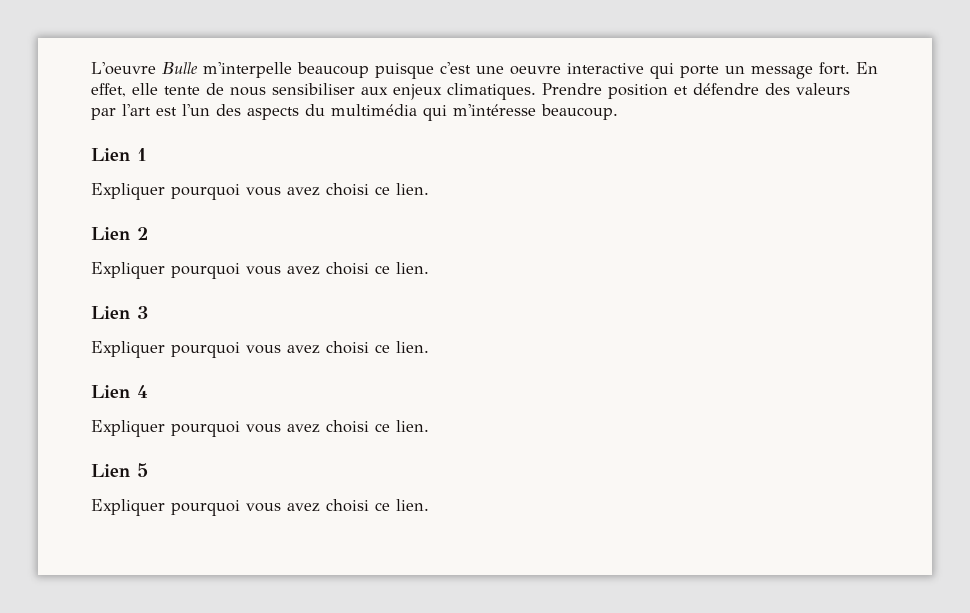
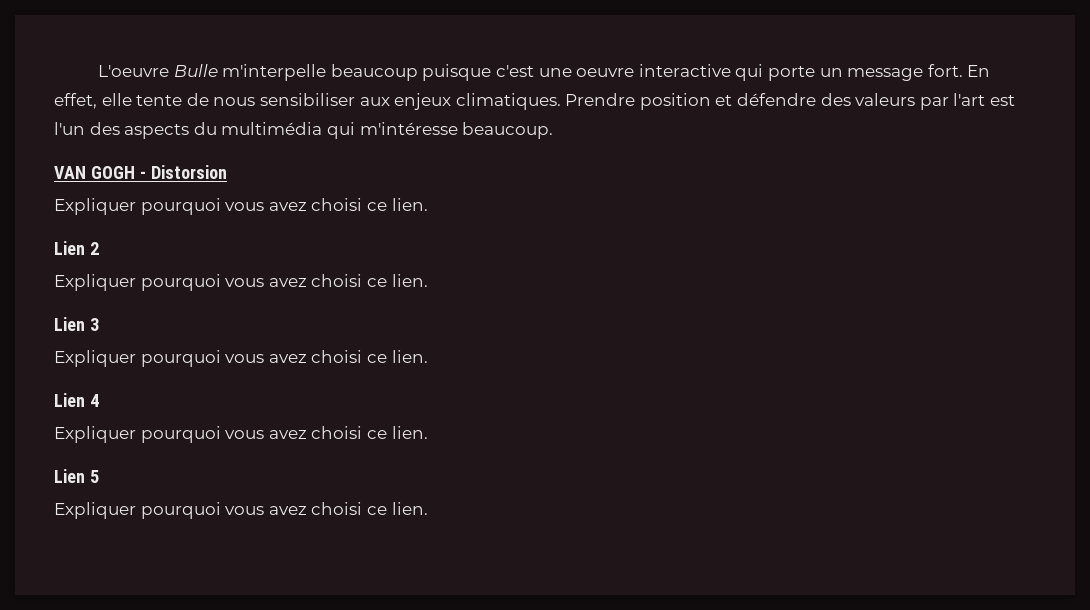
- Lien 1
+ VAN GOGH - Distorsion

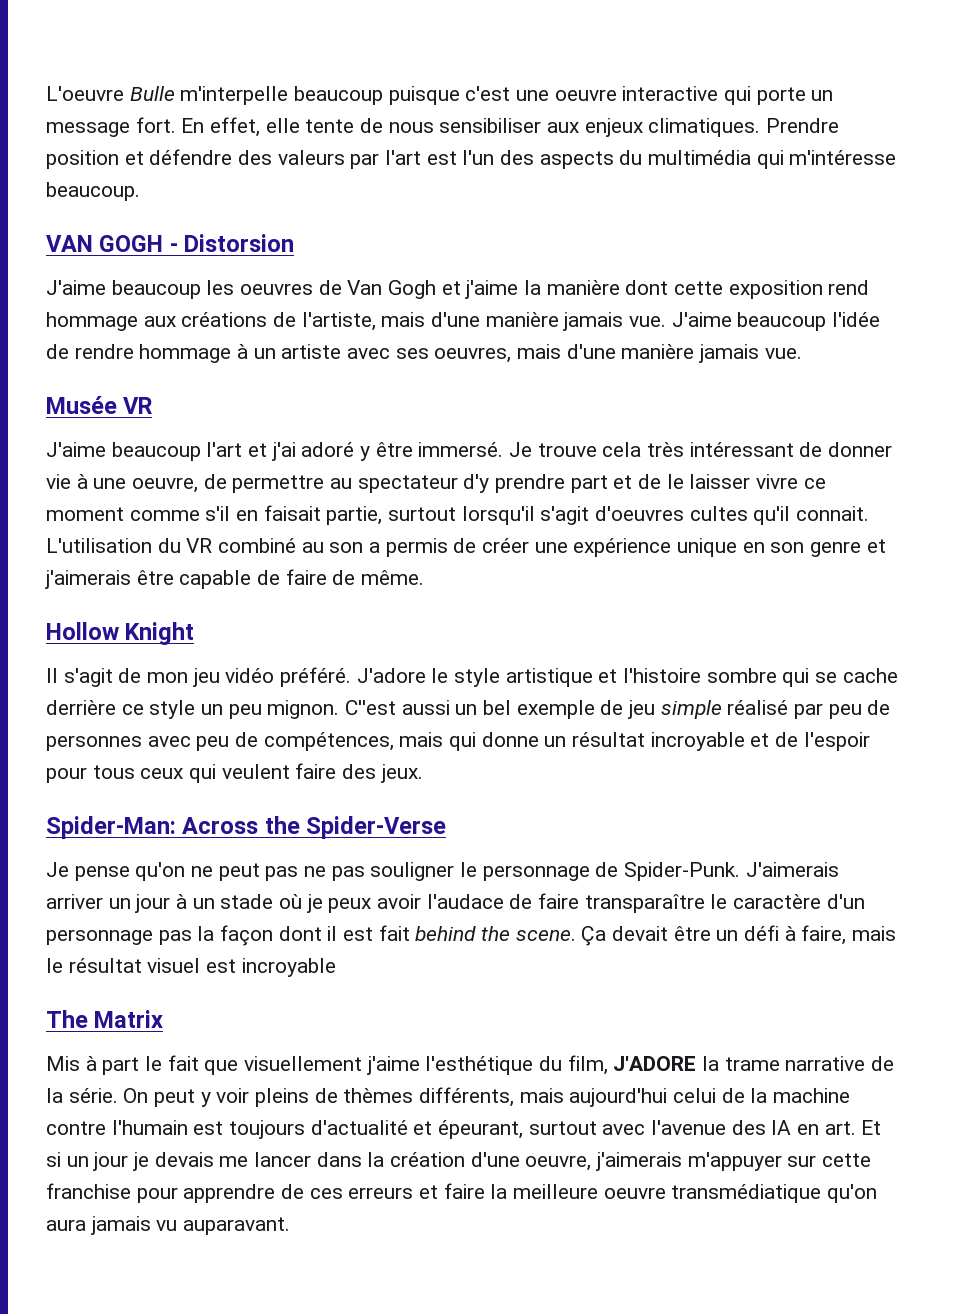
  VAN GOGH - Distorsion
- Expliquer pourquoi vous avez choisi ce lien.
- Lien 2
- Expliquer pourquoi vous avez choisi ce lien.
- Lien 3
- Expliquer pourquoi vous avez choisi ce lien.
- Lien 4
- Expliquer pourquoi vous avez choisi ce lien.
- Lien 5
- Expliquer pourquoi vous avez choisi ce lien.
+ J'aime beaucoup les oeuvres de Van Gogh et j'aime la manière dont cette exposition rend hommage aux créations de l'artiste, mais d'une manière jamais vue. J'aime beaucoup l'idée de rendre hommage à un artiste avec ses oeuvres, mais d'une manière jamais vue.
+ Musée VR
+ J'aime beaucoup l'art et j'ai adoré y être immersé. Je trouve cela très intéressant de donner vie à une oeuvre, de permettre au spectateur d'y prendre part et de le laisser vivre ce moment comme s'il en faisait partie, surtout lorsqu'il s'agit d'oeuvres cultes qu'il connait. L'utilisation du VR combiné au son a permis de créer une expérience unique en son genre et j'aimerais être capable de faire de même.
+ Hollow Knight
+ Il s'agit de mon jeu vidéo préféré. J'adore le style artistique et l'histoire sombre qui se cache derrière ce style un peu mignon. C''est aussi un bel exemple de jeu simple réalisé par peu de personnes avec peu de compétences, mais qui donne un résultat incroyable et de l'espoir pour tous ceux qui veulent faire des jeux.
+ Spider-Man: Across the Spider-Verse
+ Je pense qu'on ne peut pas ne pas souligner le personnage de Spider-Punk. J'aimerais arriver un jour à un stade où je peux avoir l'audace de faire transparaître le caractère d'un personnage pas la façon dont il est fait behind the scene. Ça devait être un défi à faire, mais le résultat visuel est incroyable
+ The Matrix
+ Mis à part le fait que visuellement j'aime l'esthétique du film, J'ADORE la trame narrative de la série. On peut y voir pleins de thèmes différents, mais aujourd'hui celui de la machine contre l'humain est toujours d'actualité et épeurant, surtout avec l'avenue des IA en art. Et si un jour je devais me lancer dans la création d'une oeuvre, j'aimerais m'appuyer sur cette franchise pour apprendre de ces erreurs et faire la meilleure oeuvre transmédiatique qu'on aura jamais vu auparavant.

